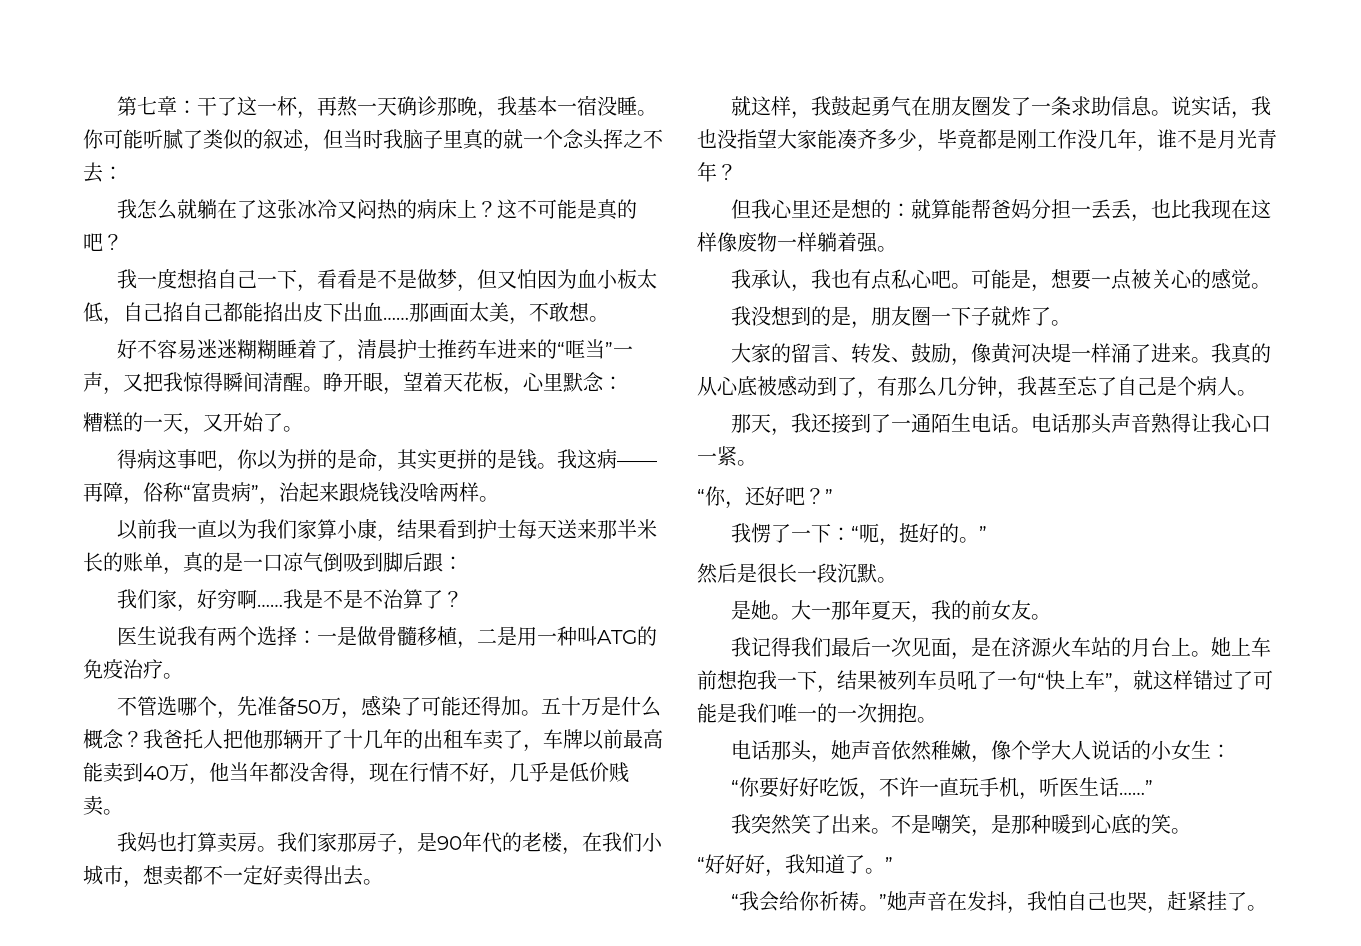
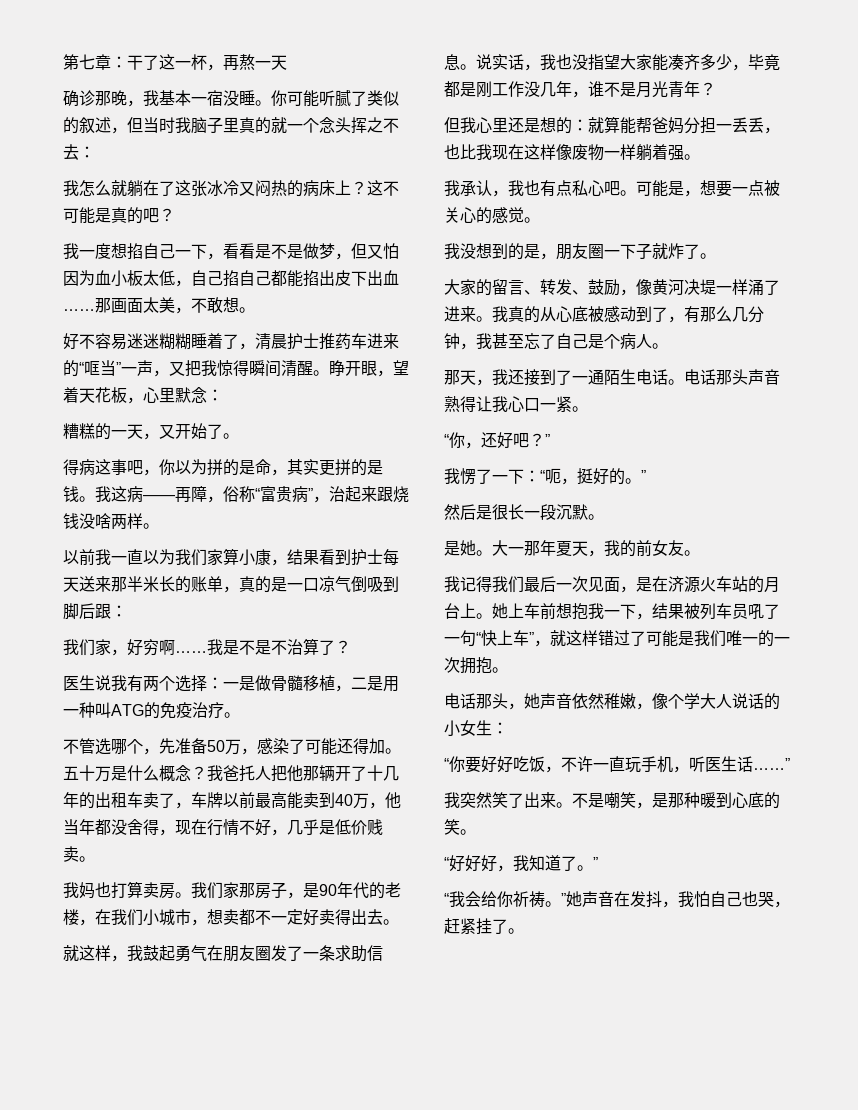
- 第七章：干了这一杯，再熬一天确诊那晚，我基本一宿没睡。
+ 第七章：干了这一杯，再熬一天
+ 确诊那晚，我基本一宿没睡。

